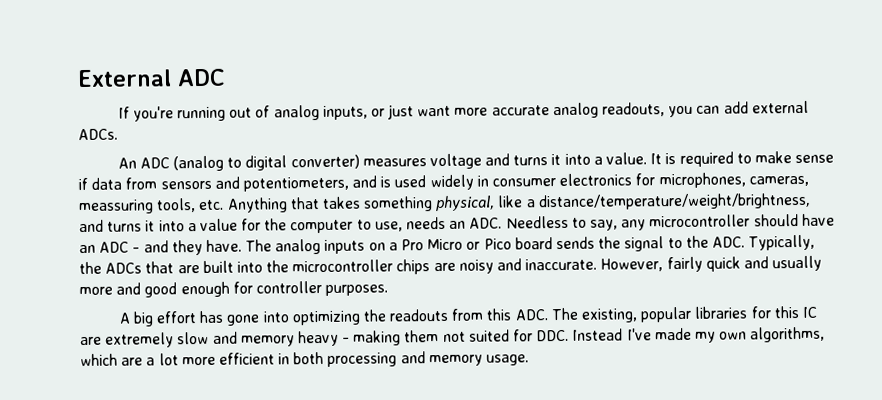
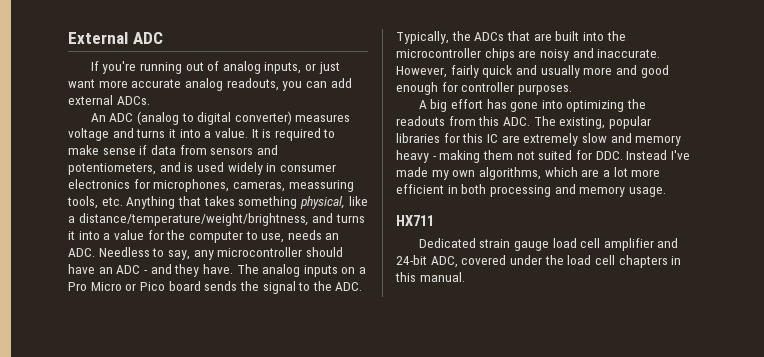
+ HX711
+ Dedicated strain gauge load cell amplifier and 24-bit ADC, covered under the load cell chapters in this manual.

